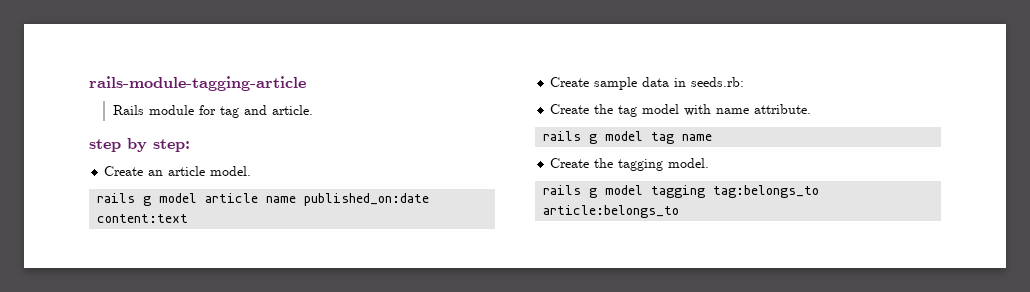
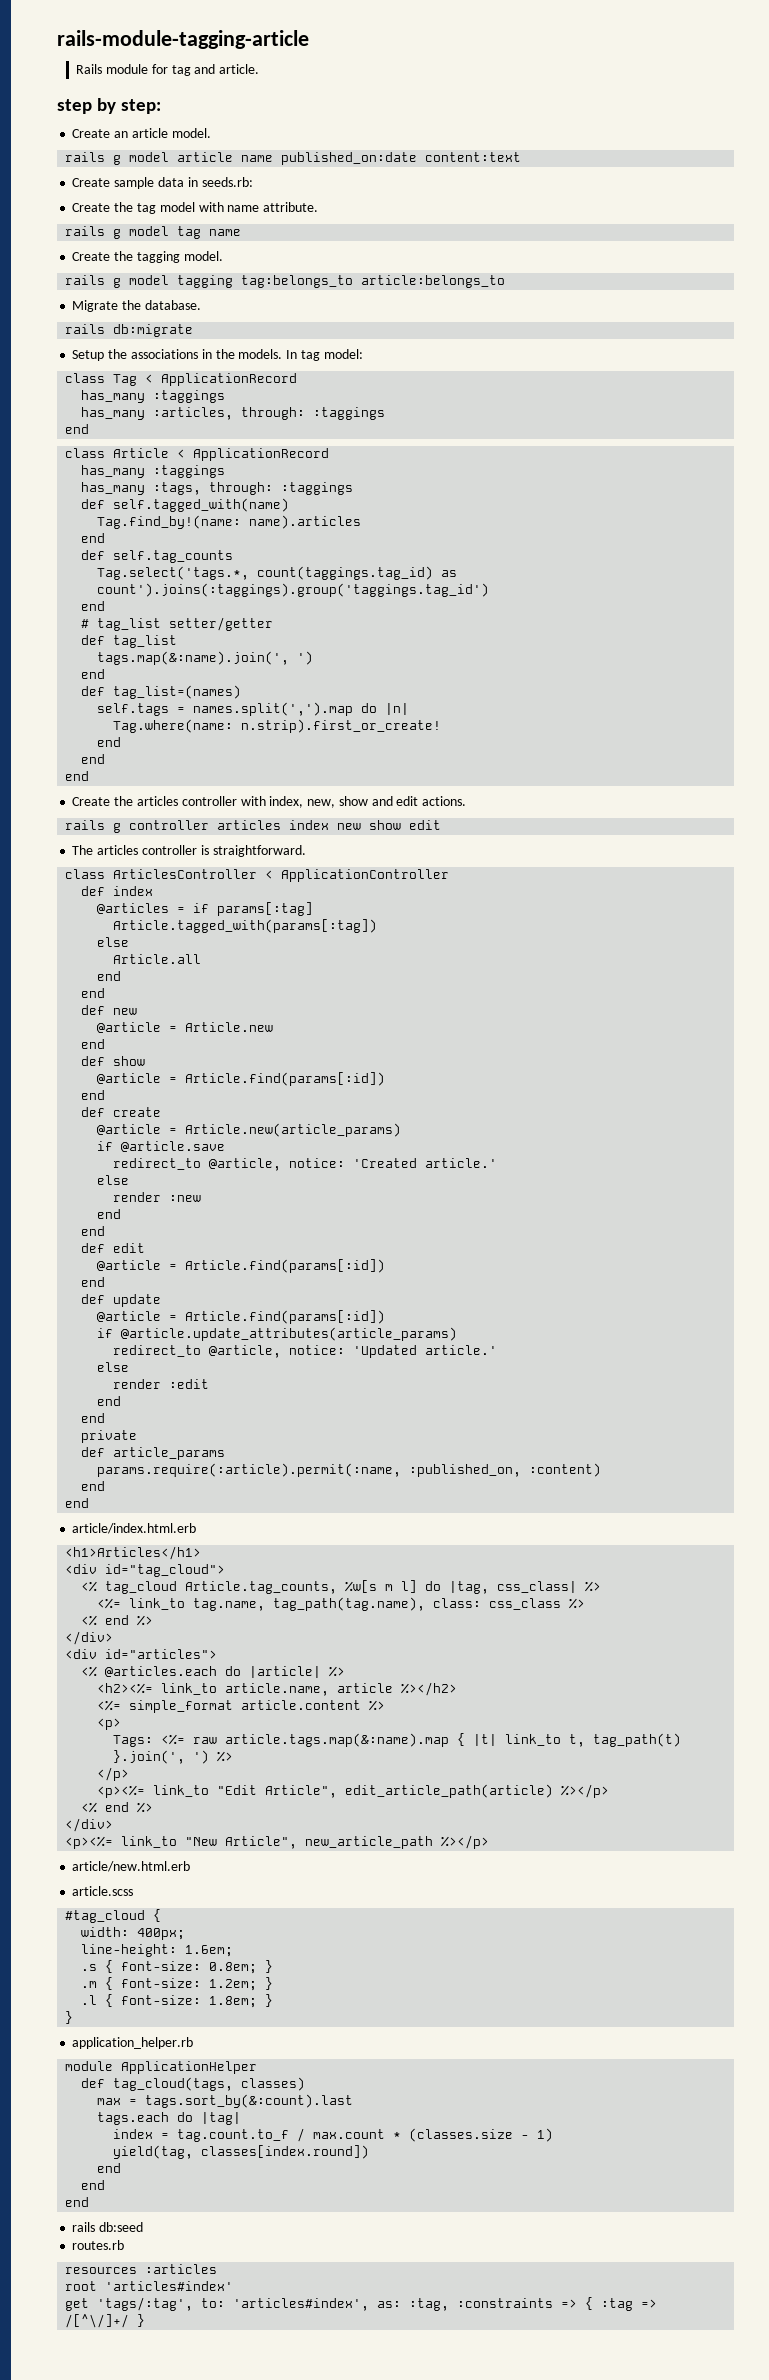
+ Migrate the database.
+ rails db:migrate
+ Setup the associations in the models. In tag model:
+ class Tag < ApplicationRecord
+ has_many :taggings
+ has_many :articles, through: :taggings
+ end
+ class Article < ApplicationRecord
+ has_many :taggings
+ has_many :tags, through: :taggings
+ def self.tagged_with(name)
+ Tag.find_by!(name: name).articles
+ end
+ def self.tag_counts
+ Tag.select('tags.*, count(taggings.tag_id) as count').joins(:taggings).group('taggings.tag_id')
+ end
+ # tag_list setter/getter
+ def tag_list
+ tags.map(&:name).join(', ')
+ end
+ def tag_list=(names)
+ self.tags = names.split(',').map do |n|
+ Tag.where(name: n.strip).first_or_create!
+ end
+ end
+ end
+ Create the articles controller with index, new, show and edit actions.
+ rails g controller articles index new show edit
+ The articles controller is straightforward.
+ class ArticlesController < ApplicationController
+ def index
+ @articles = if params[:tag]
+ Article.tagged_with(params[:tag])
+ else
+ Article.all
+ end
+ end
+ def new
+ @article = Article.new
+ end
+ def show
+ @article = Article.find(params[:id])
+ end
+ def create
+ @article = Article.new(article_params)
+ if @article.save
+ redirect_to @article, notice: 'Created article.'
+ else
+ render :new
+ end
+ end
+ def edit
+ @article = Article.find(params[:id])
+ end
+ def update
+ @article = Article.find(params[:id])
+ if @article.update_attributes(article_params)
+ redirect_to @article, notice: 'Updated article.'
+ else
+ render :edit
+ end
+ end
+ private
+ def article_params
+ params.require(:article).permit(:name, :published_on, :content)
+ end
+ end
+ article/index.html.erb
+ <h1>Articles</h1>
+ <div id="tag_cloud">
+ <% tag_cloud Article.tag_counts, %w[s m l] do |tag, css_class| %>
+ <%= link_to tag.name, tag_path(tag.name), class: css_class %>
+ <% end %>
+ </div>
+ <div id="articles">
+ <% @articles.each do |article| %>
+ <h2><%= link_to article.name, article %></h2>
+ <%= simple_format article.content %>
+ <p>
+ Tags: <%= raw article.tags.map(&:name).map { |t| link_to t, tag_path(t) }.join(', ') %>
+ </p>
+ <p><%= link_to "Edit Article", edit_article_path(article) %></p>
+ <% end %>
+ </div>
+ <p><%= link_to "New Article", new_article_path %></p>
+ article/new.html.erb
+ article.scss
+ #tag_cloud {
+ width: 400px;
+ line-height: 1.6em;
+ .s { font-size: 0.8em; }
+ .m { font-size: 1.2em; }
+ .l { font-size: 1.8em; }
+ }
+ application_helper.rb
+ module ApplicationHelper
+ def tag_cloud(tags, classes)
+ max = tags.sort_by(&:count).last
+ tags.each do |tag|
+ index = tag.count.to_f / max.count * (classes.size - 1)
+ yield(tag, classes[index.round])
+ end
+ end
+ end
+ rails db:seed
+ routes.rb
+ resources :articles
+ root 'articles#index'
+ get 'tags/:tag', to: 'articles#index', as: :tag, :constraints => { :tag => /[^\/]+/ }

